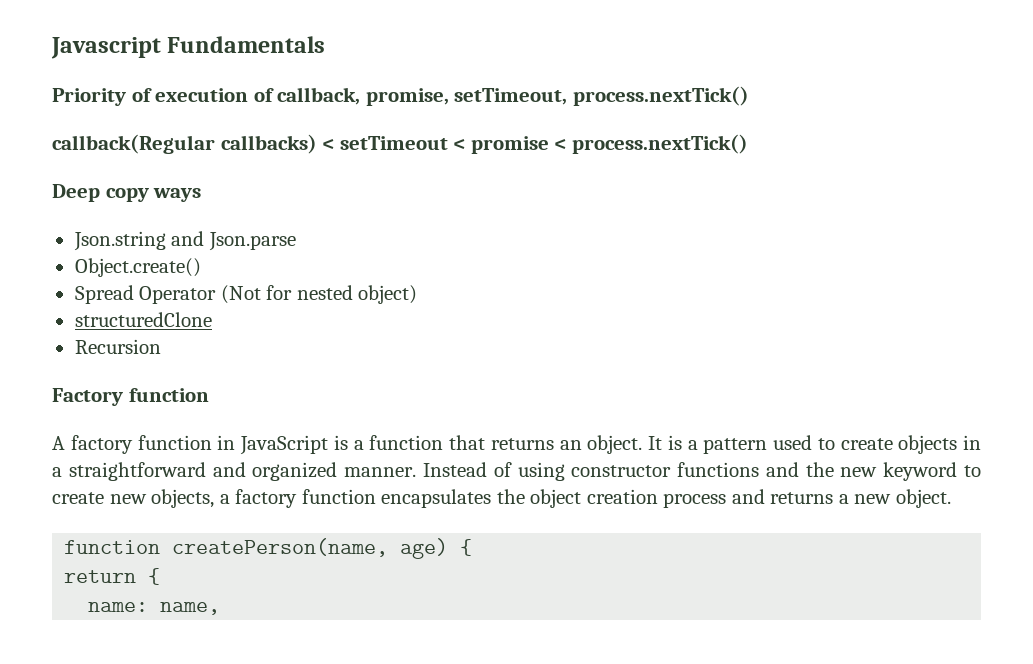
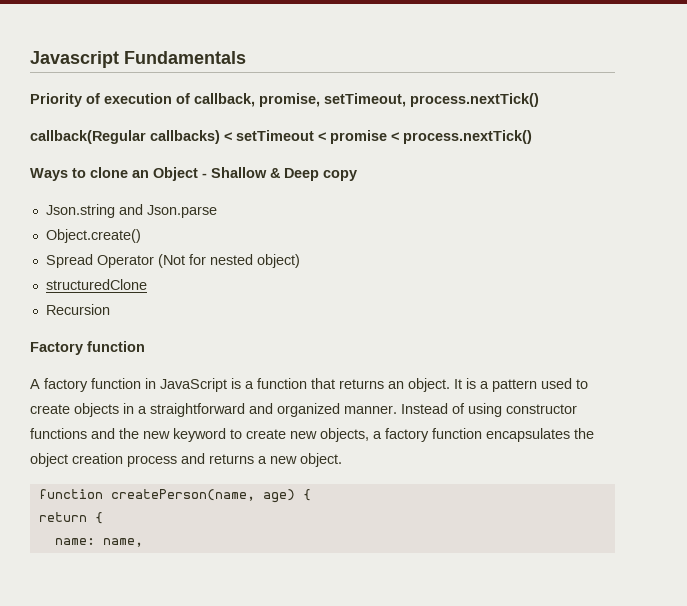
- Deep copy ways
+ Ways to clone an Object - Shallow & Deep copy

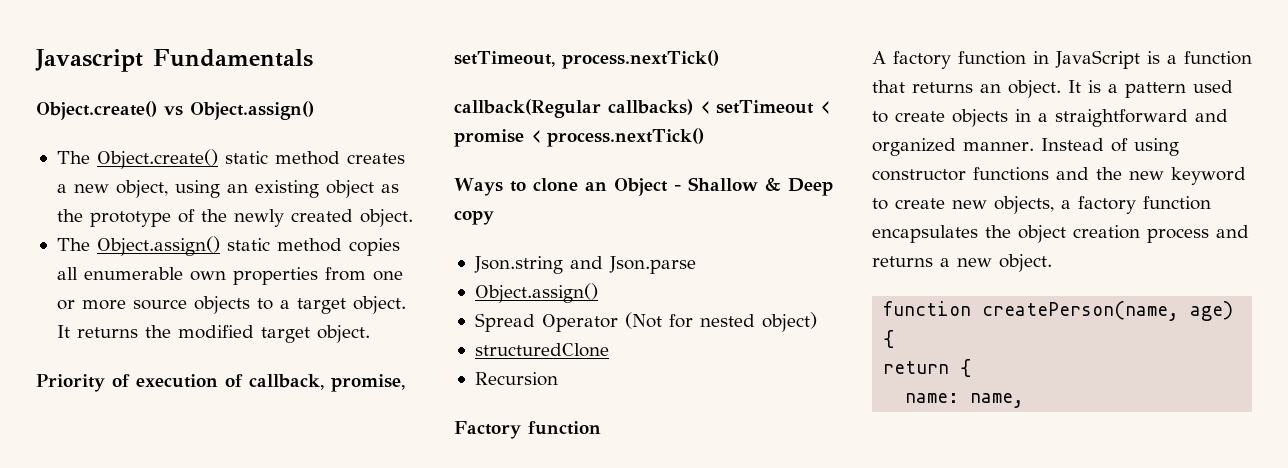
+ Object.create() vs Object.assign()
+ The Object.create() static method creates a new object, using an existing object as the prototype of the newly created object.
+ The Object.assign() static method copies all enumerable own properties from one or more source objects to a target object. It returns the modified target object.
  Json.string and Json.parse
- Object.create()
+ Object.assign()

